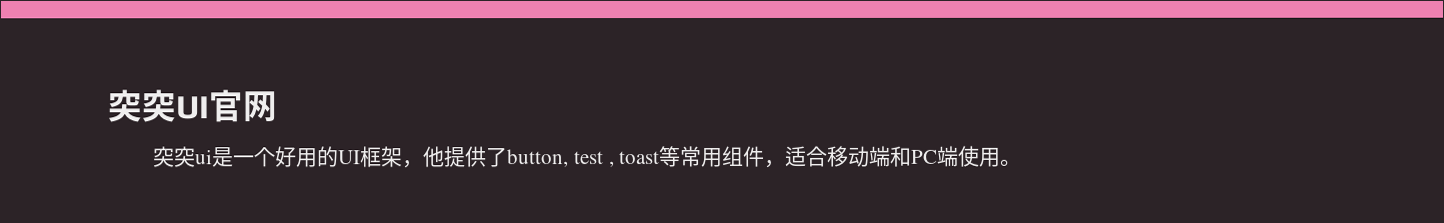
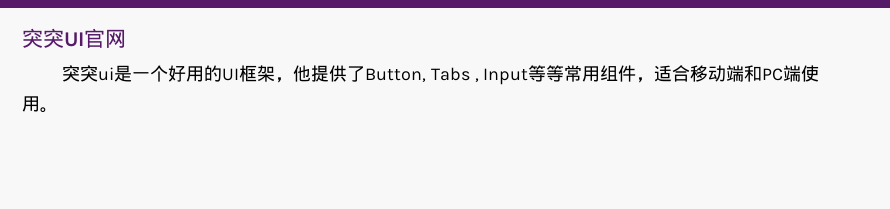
- 突突ui是一个好用的UI框架，他提供了button, test , toast等常用组件，适合移动端和PC端使用。
+ 突突ui是一个好用的UI框架，他提供了Button, Tabs , Input等等常用组件，适合移动端和PC端使用。

